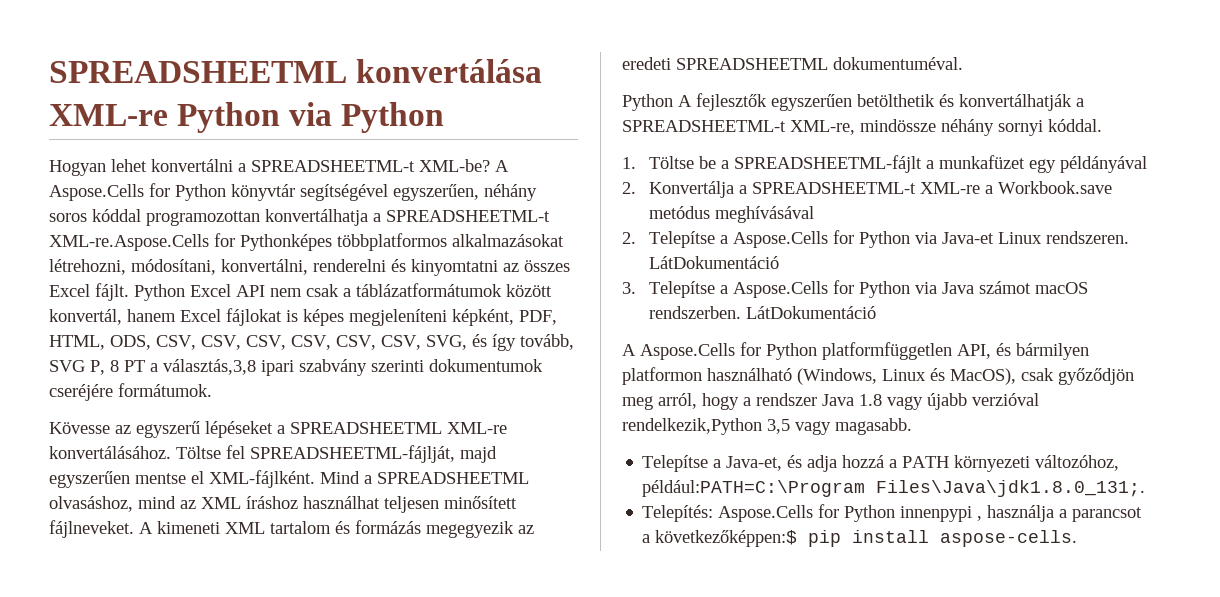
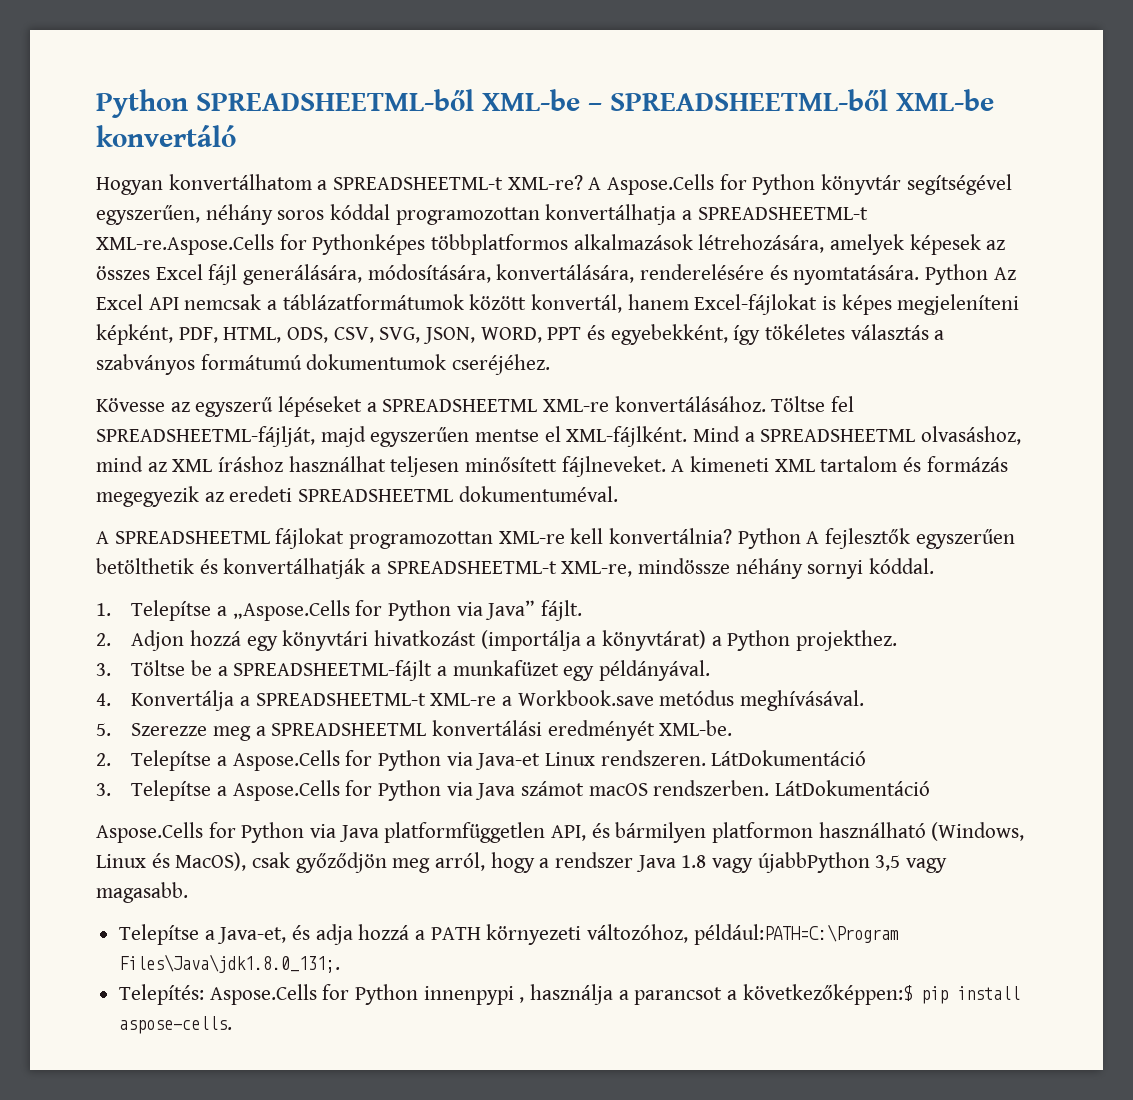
- SPREADSHEETML konvertálása XML-re Python via Python
+ Python SPREADSHEETML-ből XML-be – SPREADSHEETML-ből XML-be konvertáló
- Hogyan lehet konvertálni a SPREADSHEETML-t XML-be?
+ Hogyan konvertálhatom a SPREADSHEETML-t XML-re?
- A Aspose.Cells for Python könyvtár segítségével egyszerűen, néhány soros kóddal programozottan konvertálhatja a SPREADSHEETML-t XML-re.Aspose.Cells for Pythonképes többplatformos alkalmazásokat létrehozni, módosítani, konvertálni, renderelni és kinyomtatni az összes Excel fájlt. Python Excel API nem csak a táblázatformátumok között konvertál, hanem Excel fájlokat is képes megjeleníteni képként, PDF, HTML, ODS, CSV, CSV, CSV, CSV, CSV, CSV, SVG, és így tovább, SVG P, 8 PT a választás,3,8 ipari szabvány szerinti dokumentumok cseréjére formátumok.
+ A Aspose.Cells for Python könyvtár segítségével egyszerűen, néhány soros kóddal programozottan konvertálhatja a SPREADSHEETML-t XML-re.Aspose.Cells for Pythonképes többplatformos alkalmazások létrehozására, amelyek képesek az összes Excel fájl generálására, módosítására, konvertálására, renderelésére és nyomtatására. Python Az Excel API nemcsak a táblázatformátumok között konvertál, hanem Excel-fájlokat is képes megjeleníteni képként, PDF, HTML, ODS, CSV, SVG, JSON, WORD, PPT és egyebekként, így tökéletes választás a szabványos formátumú dokumentumok cseréjéhez.
+ A SPREADSHEETML fájlokat programozottan XML-re kell konvertálnia?
- 1. Töltse be a SPREADSHEETML-fájlt a munkafüzet egy példányával
- 2. Konvertálja a SPREADSHEETML-t XML-re a Workbook.save metódus meghívásával
+ 1. Telepítse a „Aspose.Cells for Python via Java” fájlt.
+ 2. Adjon hozzá egy könyvtári hivatkozást (importálja a könyvtárat) a Python projekthez.
+ 3. Töltse be a SPREADSHEETML-fájlt a munkafüzet egy példányával.
+ 4. Konvertálja a SPREADSHEETML-t XML-re a Workbook.save metódus meghívásával.
+ 5. Szerezze meg a SPREADSHEETML konvertálási eredményét XML-be.
- A Aspose.Cells for Python platformfüggetlen API, és bármilyen platformon használható (Windows, Linux és MacOS), csak győződjön meg arról, hogy a rendszer Java 1.8 vagy újabb verzióval rendelkezik,Python 3,5 vagy magasabb.
+ Aspose.Cells for Python via Java platformfüggetlen API, és bármilyen platformon használható (Windows, Linux és MacOS), csak győződjön meg arról, hogy a rendszer Java 1.8 vagy újabbPython 3,5 vagy magasabb.

